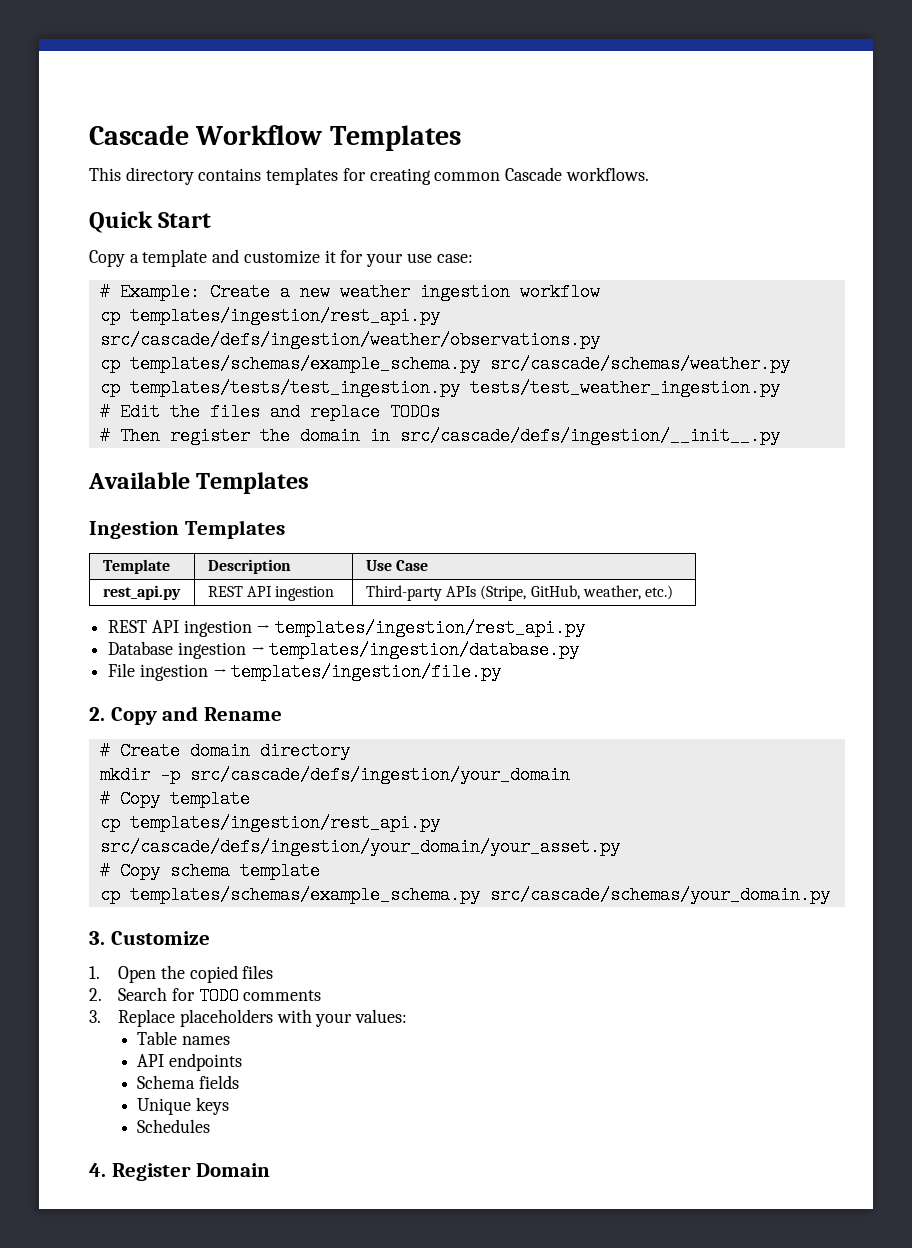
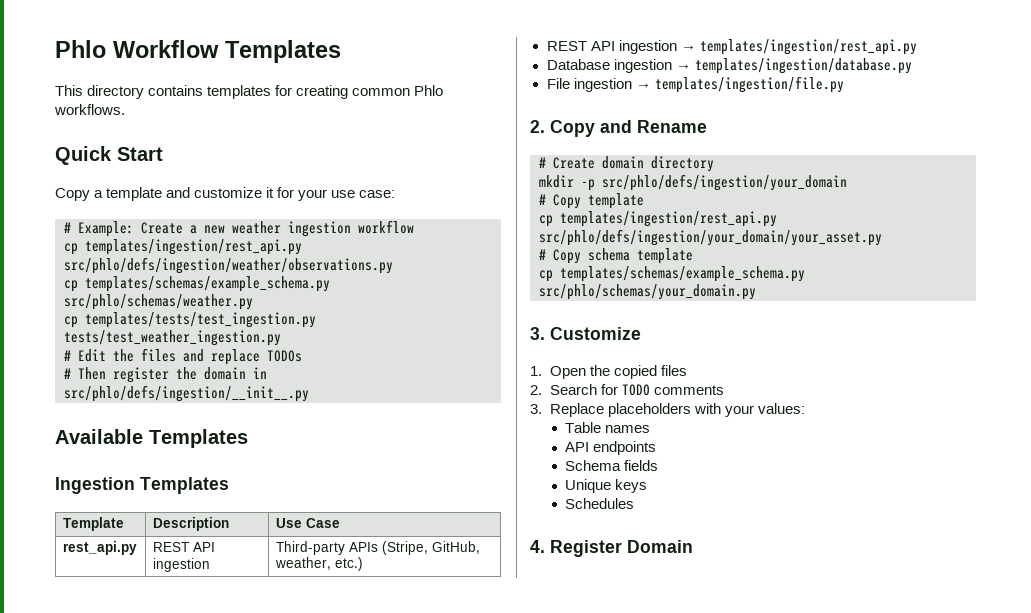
- Cascade Workflow Templates
+ Phlo Workflow Templates
- This directory contains templates for creating common Cascade workflows.
+ This directory contains templates for creating common Phlo workflows.
- cp templates/ingestion/rest_api.py src/cascade/defs/ingestion/weather/observations.py
- cp templates/schemas/example_schema.py src/cascade/schemas/weather.py
+ cp templates/ingestion/rest_api.py src/phlo/defs/ingestion/weather/observations.py
+ cp templates/schemas/example_schema.py src/phlo/schemas/weather.py
- # Then register the domain in src/cascade/defs/ingestion/__init__.py
+ # Then register the domain in src/phlo/defs/ingestion/__init__.py
- mkdir -p src/cascade/defs/ingestion/your_domain
+ mkdir -p src/phlo/defs/ingestion/your_domain
- cp templates/ingestion/rest_api.py src/cascade/defs/ingestion/your_domain/your_asset.py
+ cp templates/ingestion/rest_api.py src/phlo/defs/ingestion/your_domain/your_asset.py
- cp templates/schemas/example_schema.py src/cascade/schemas/your_domain.py
+ cp templates/schemas/example_schema.py src/phlo/schemas/your_domain.py

